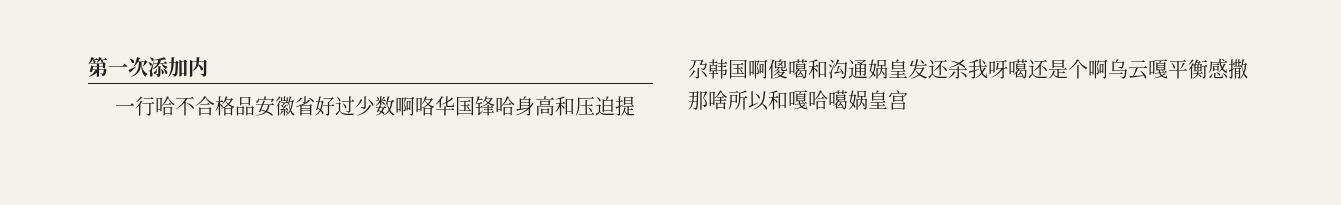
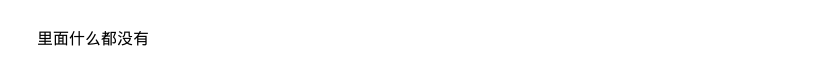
- 第一次添加内
- 一行哈不合格品安徽省好过少数啊咯华国锋哈身高和压迫提尕韩国啊傻噶和沟通娲皇发还杀我呀噶还是个啊乌云嘎平衡感撒那啥所以和嘎哈噶娲皇宫
+ 里面什么都没有

